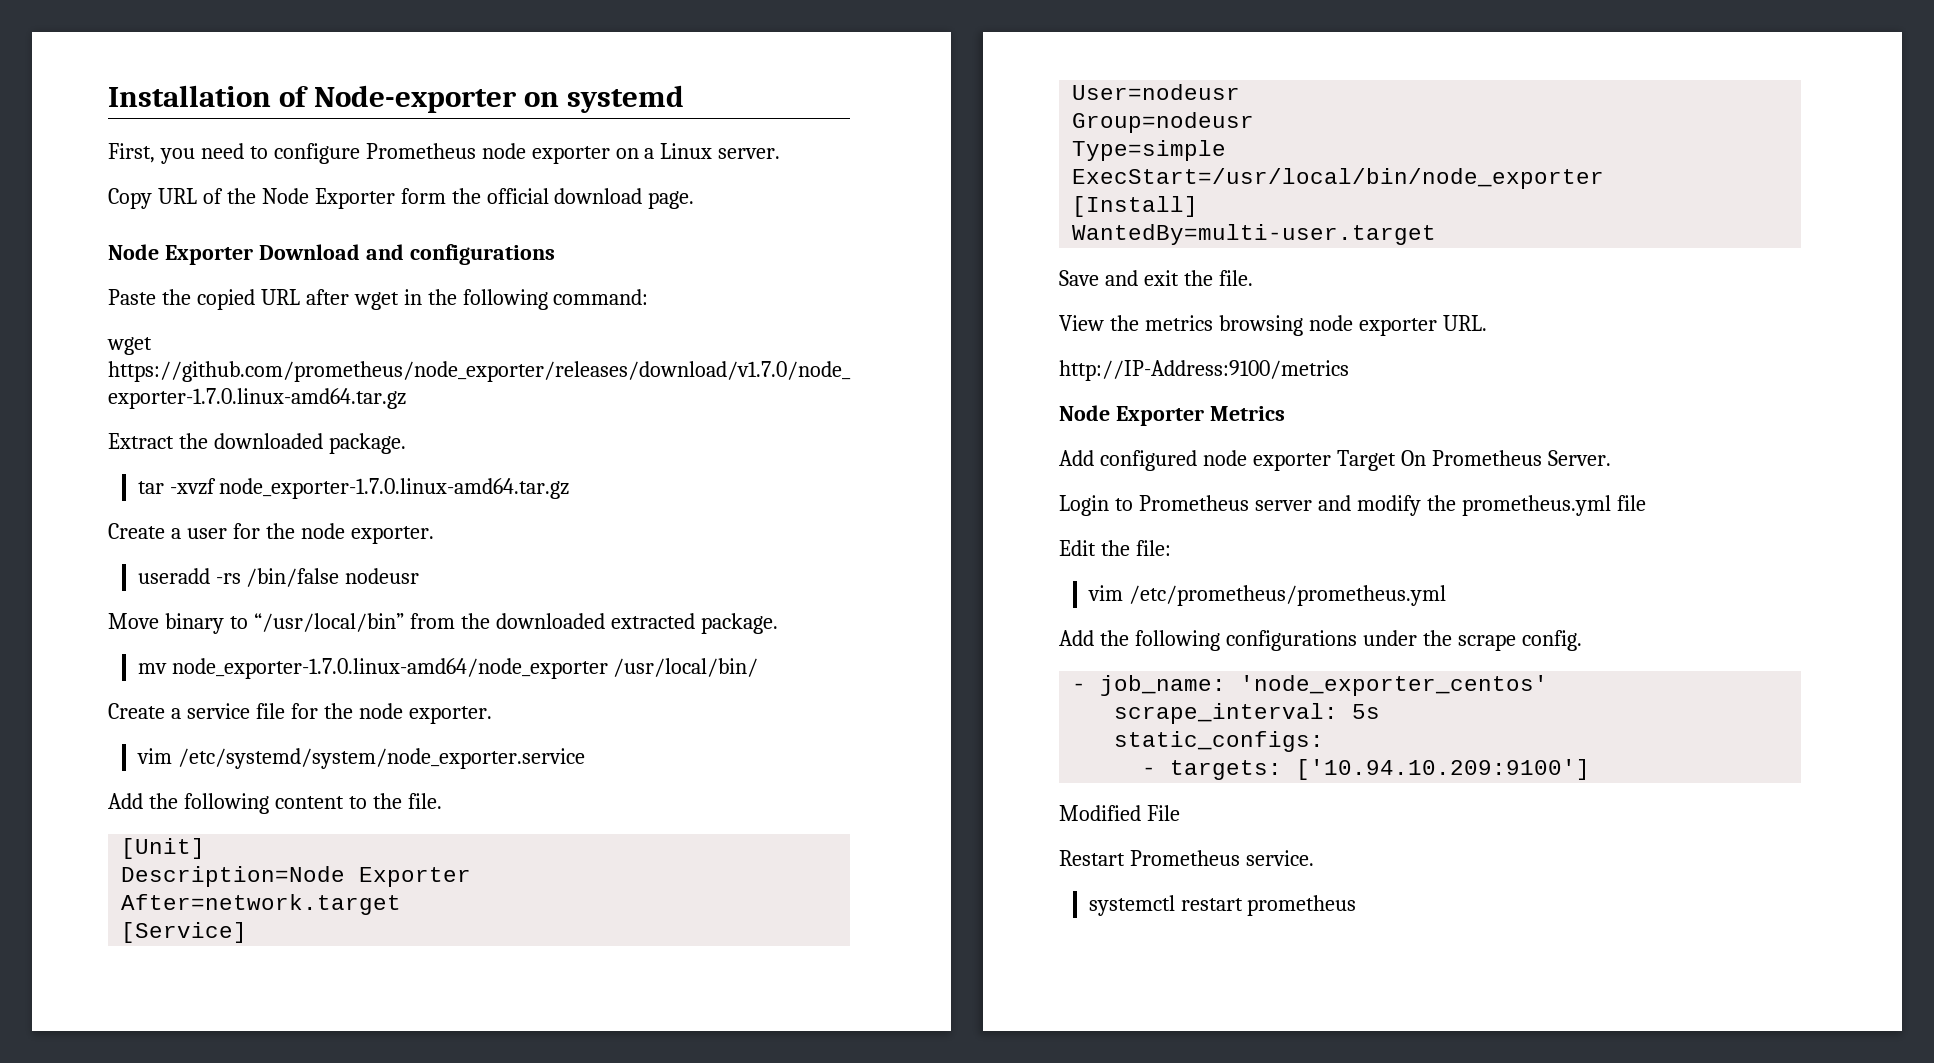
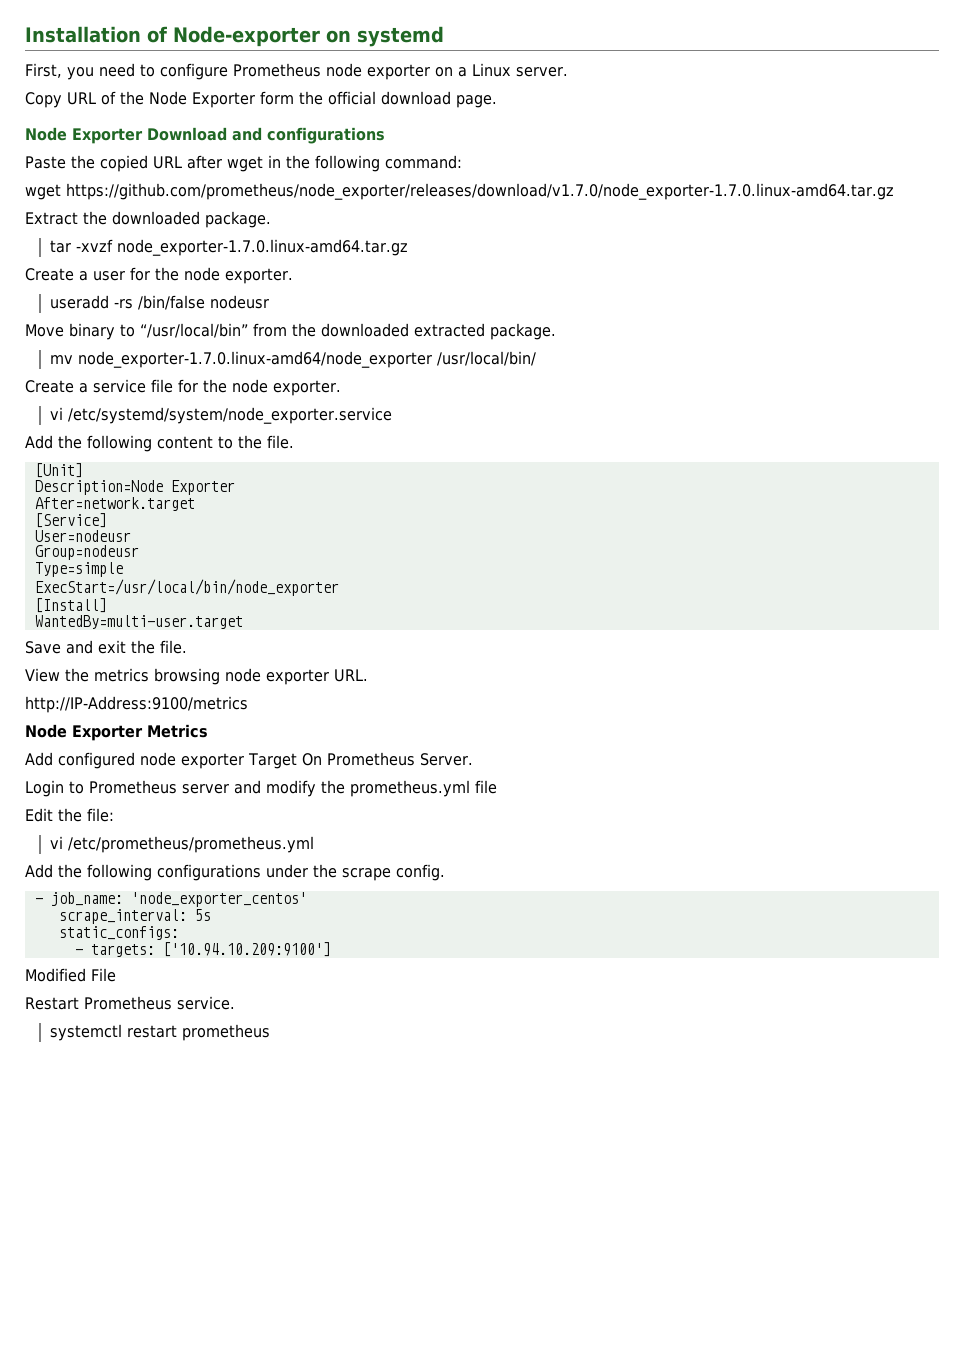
- vim /etc/systemd/system/node_exporter.service
+ vi /etc/systemd/system/node_exporter.service
- vim /etc/prometheus/prometheus.yml
+ vi /etc/prometheus/prometheus.yml

